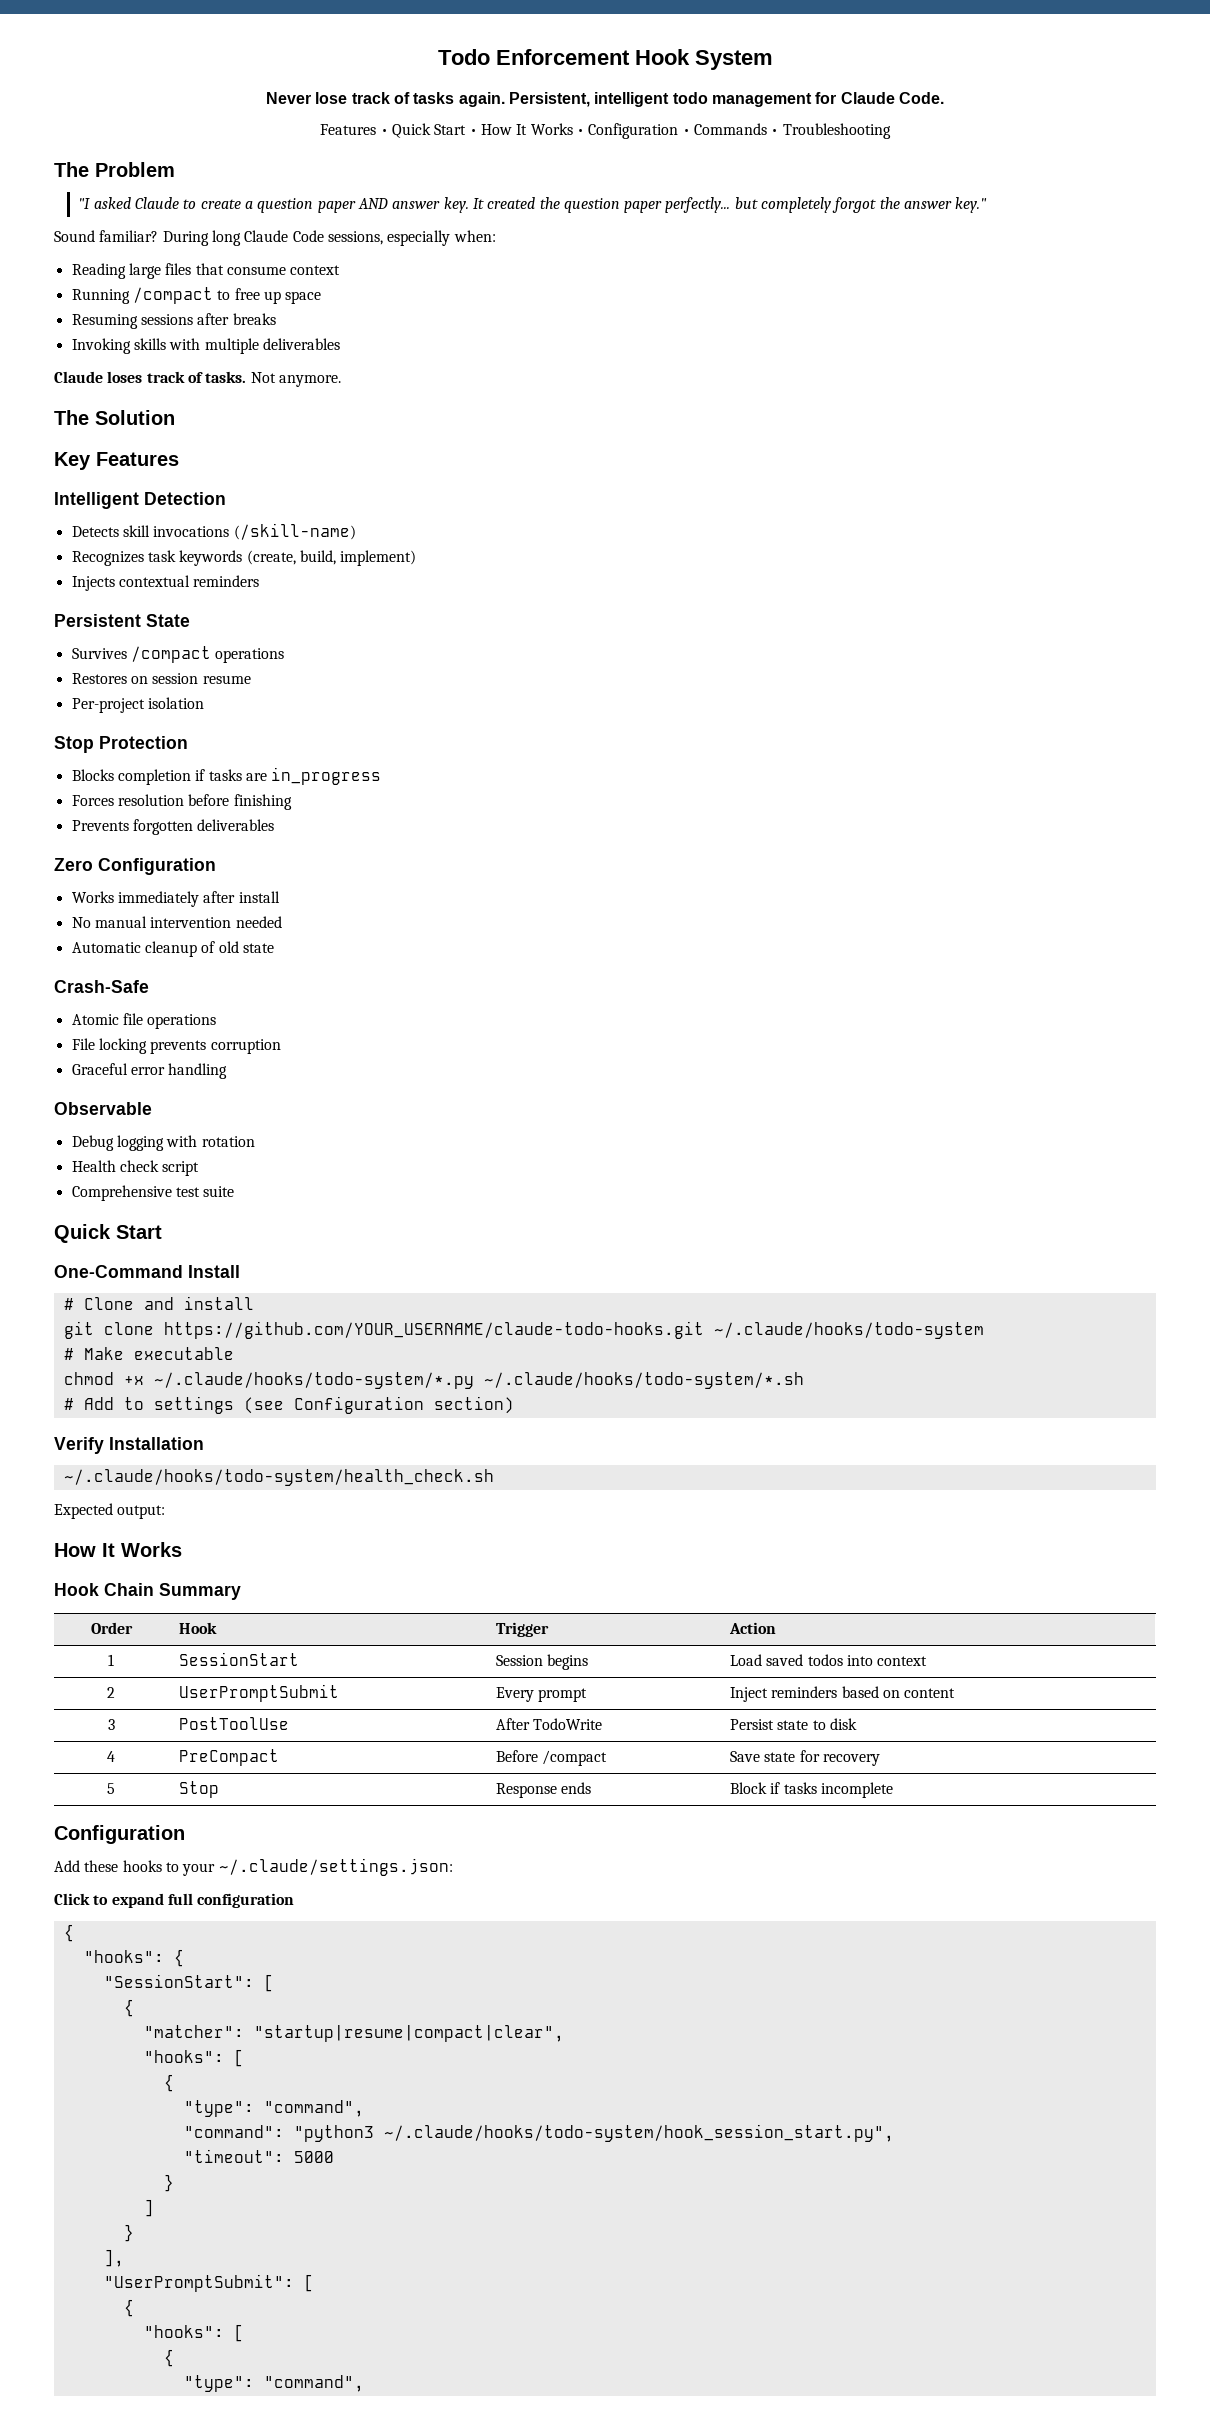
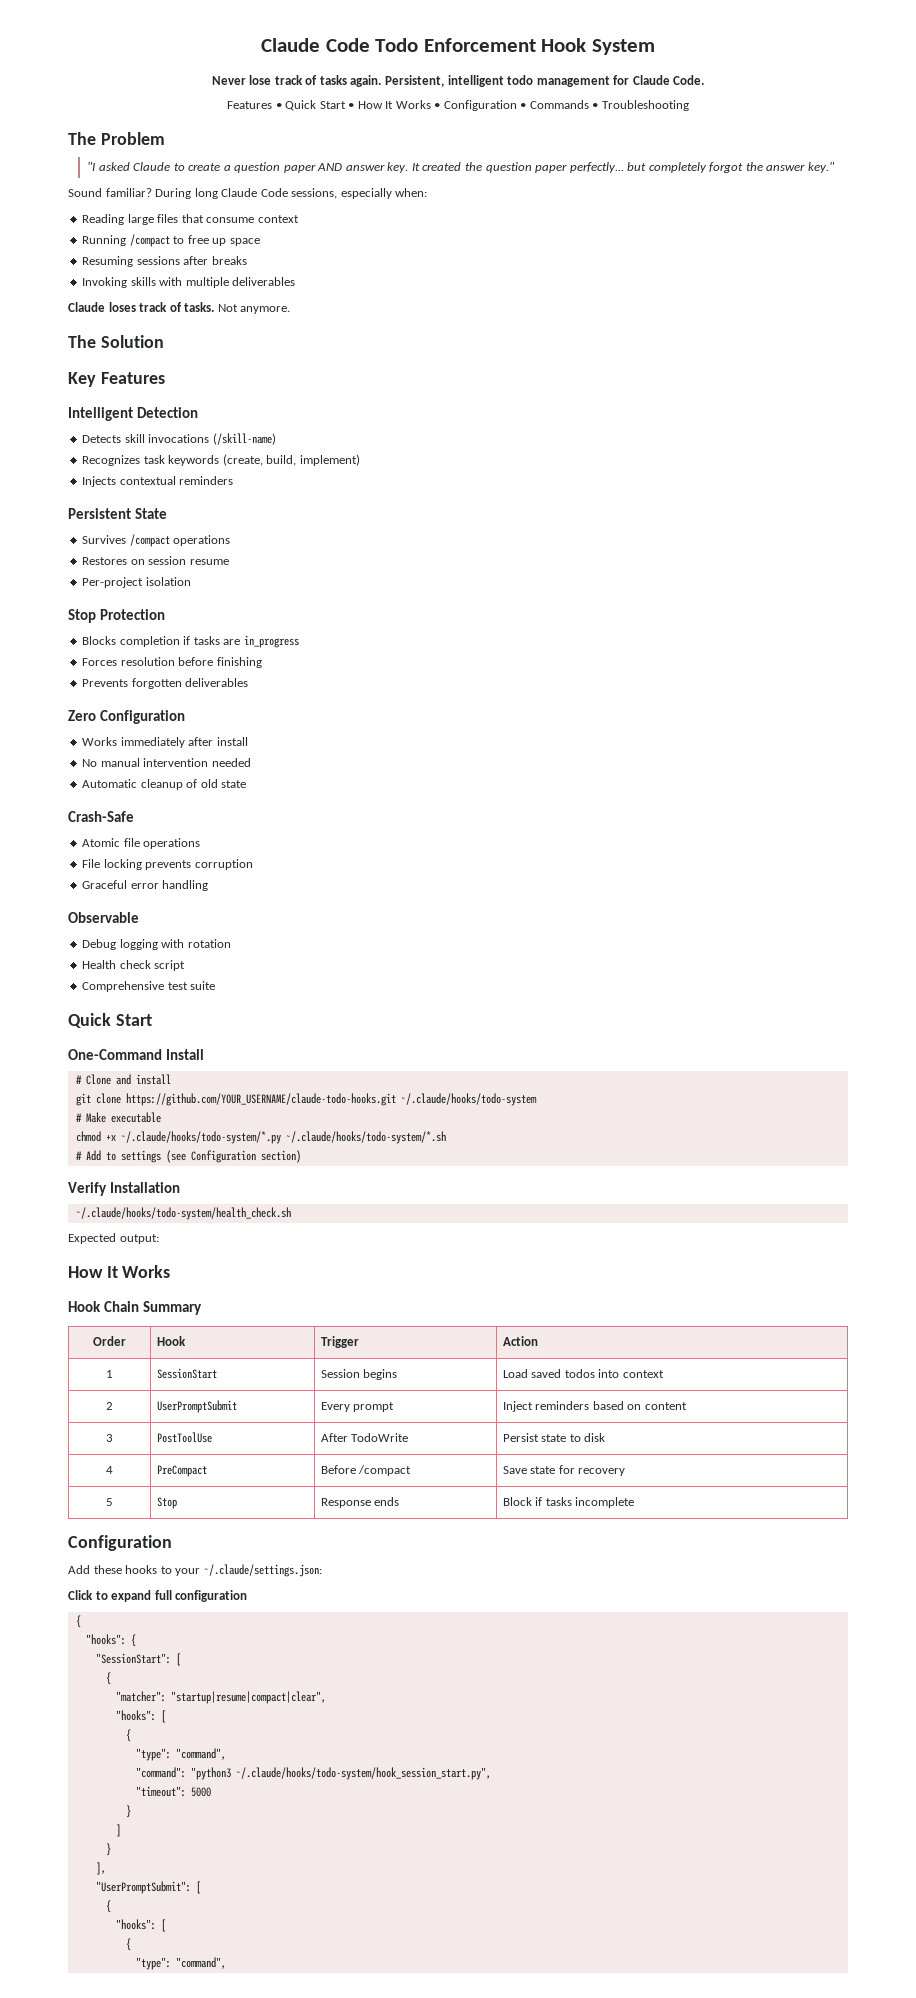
- Todo Enforcement Hook System
+ Claude Code Todo Enforcement Hook System

